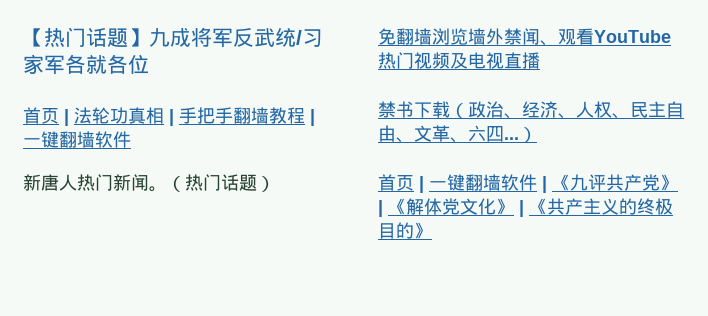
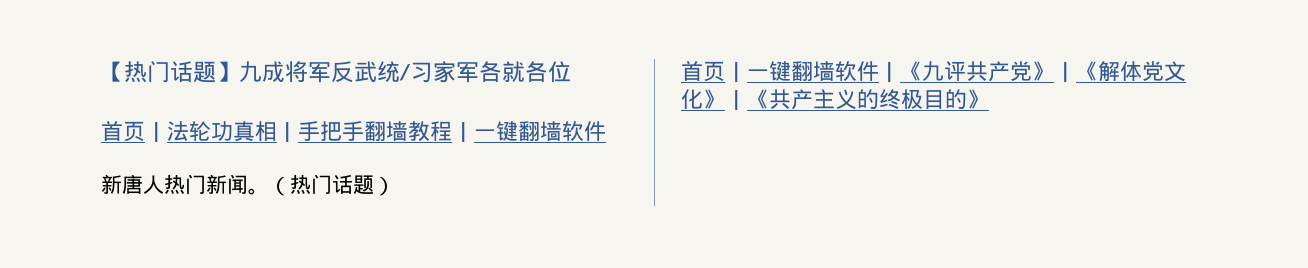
- 免翻墙浏览墙外禁闻、观看YouTube热门视频及电视直播
- 禁书下载（政治、经济、人权、民主自由、文革、六四...）

